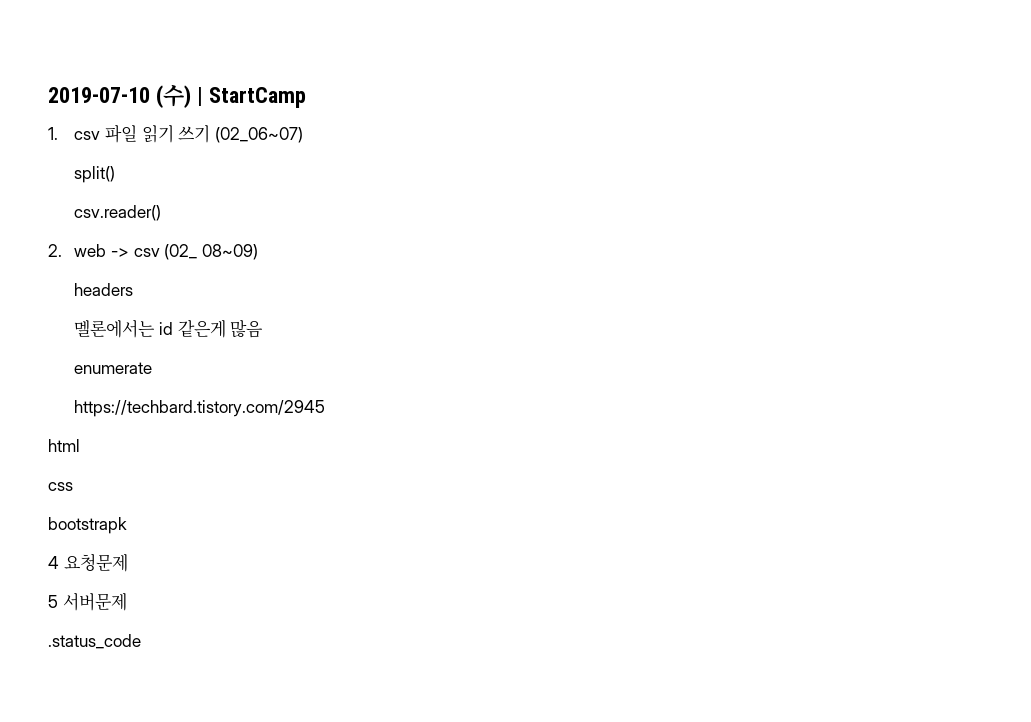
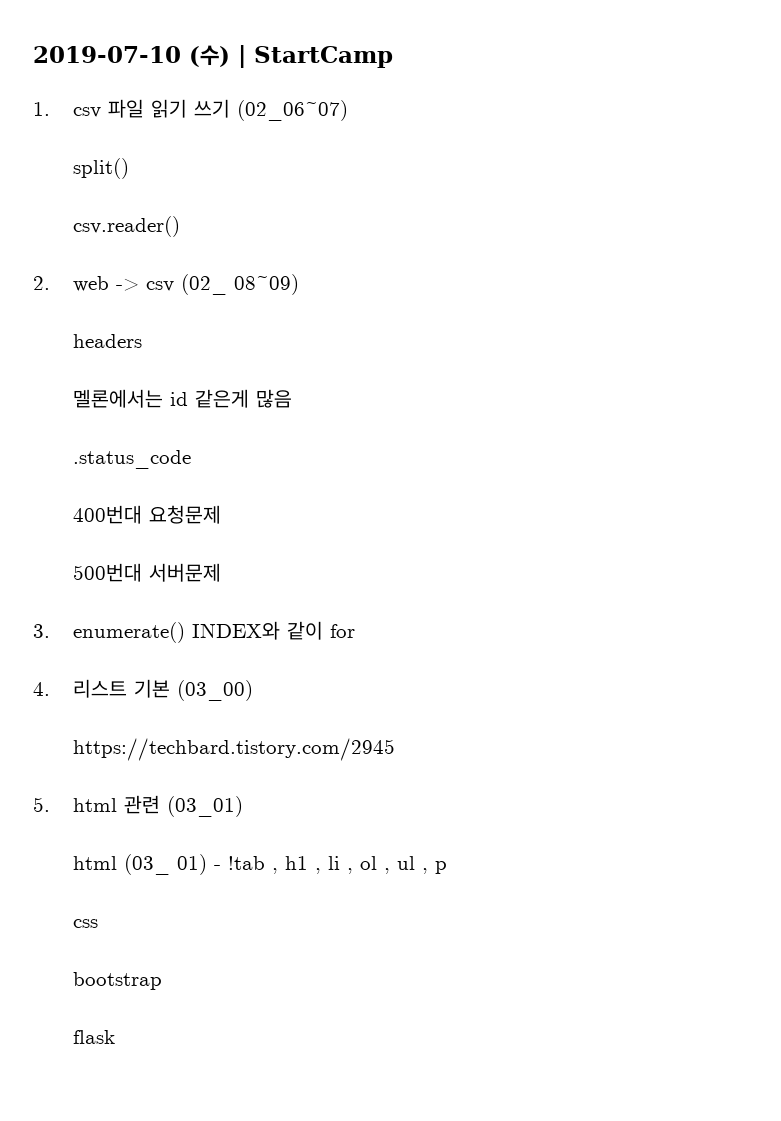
- enumerate
+ .status_code
+ 400번대 요청문제
+ 500번대 서버문제
+ 3. enumerate() INDEX와 같이 for
+ 4. 리스트 기본 (03_00)
- html
+ 5. html 관련 (03_01)
+ html (03_ 01) - !tab , h1 , li , ol , ul , p
  css
- bootstrapk
- 4 요청문제
- 5 서버문제
- .status_code
+ bootstrap
+ flask

